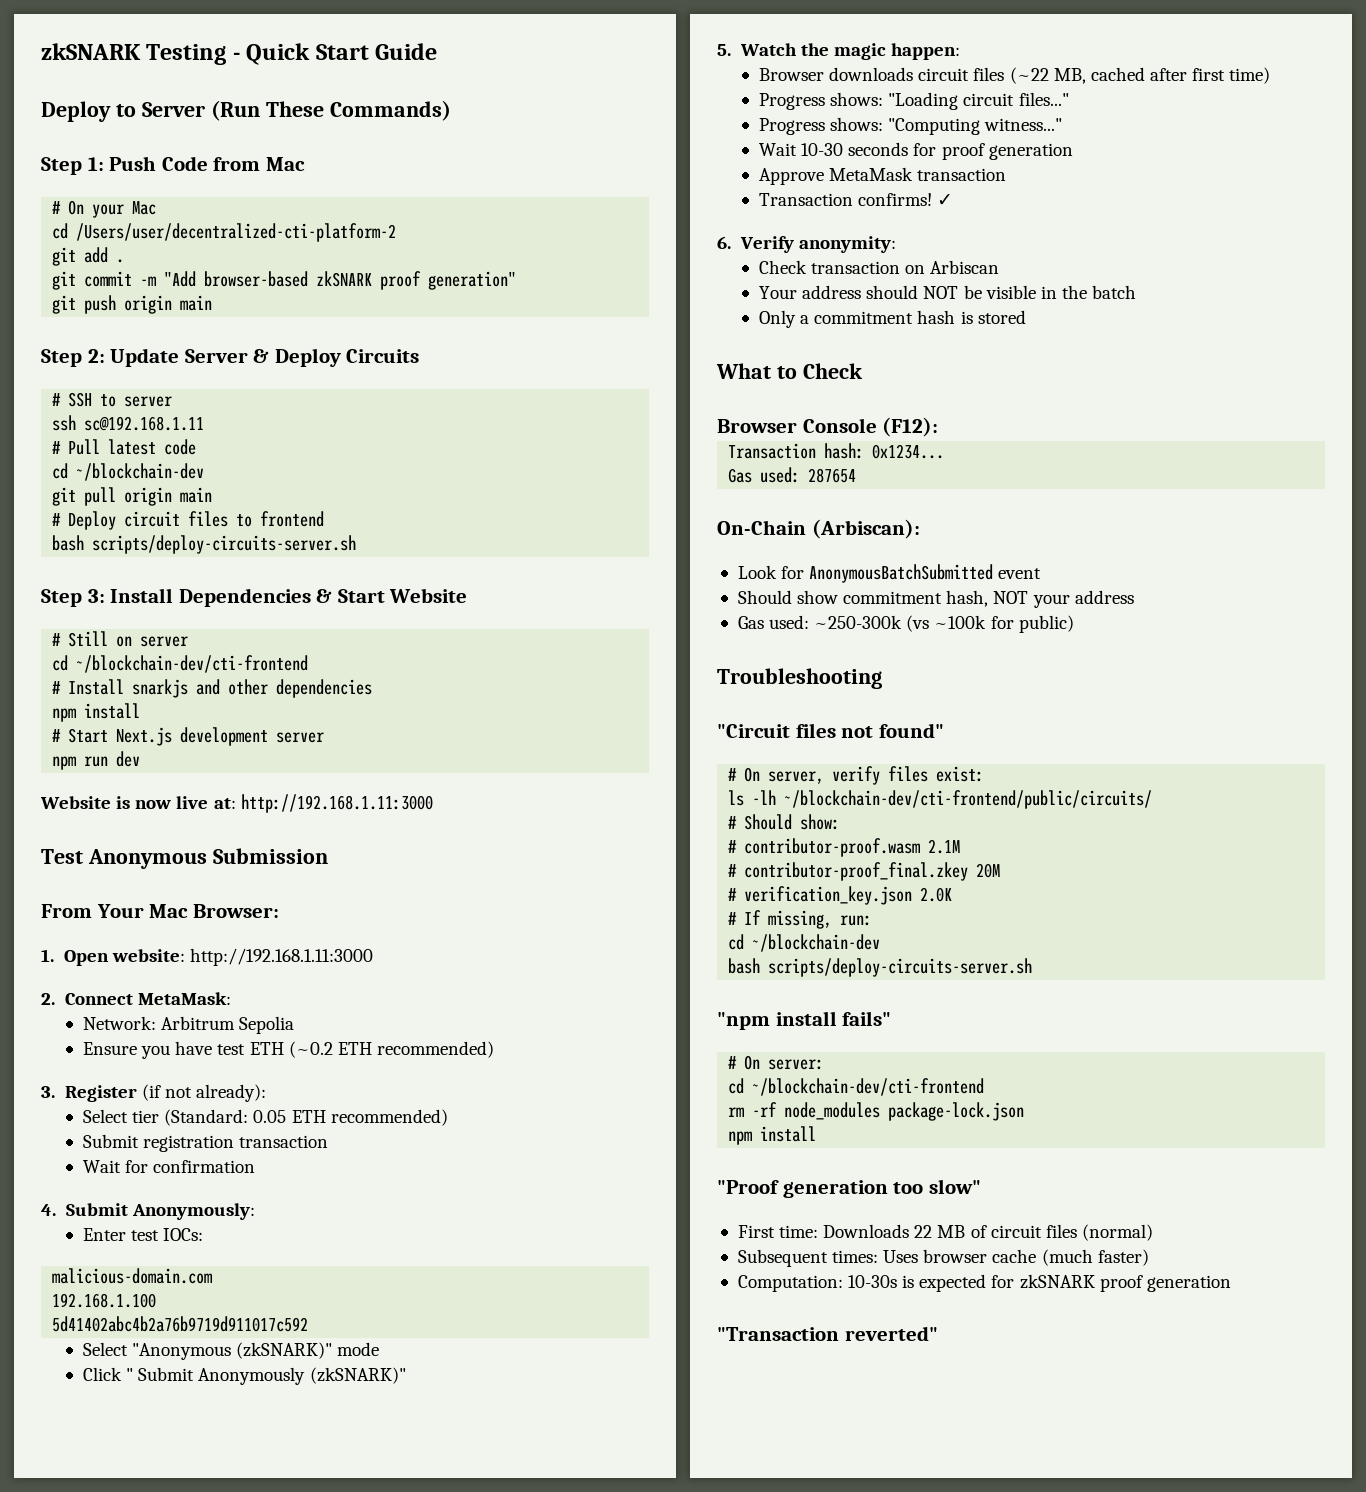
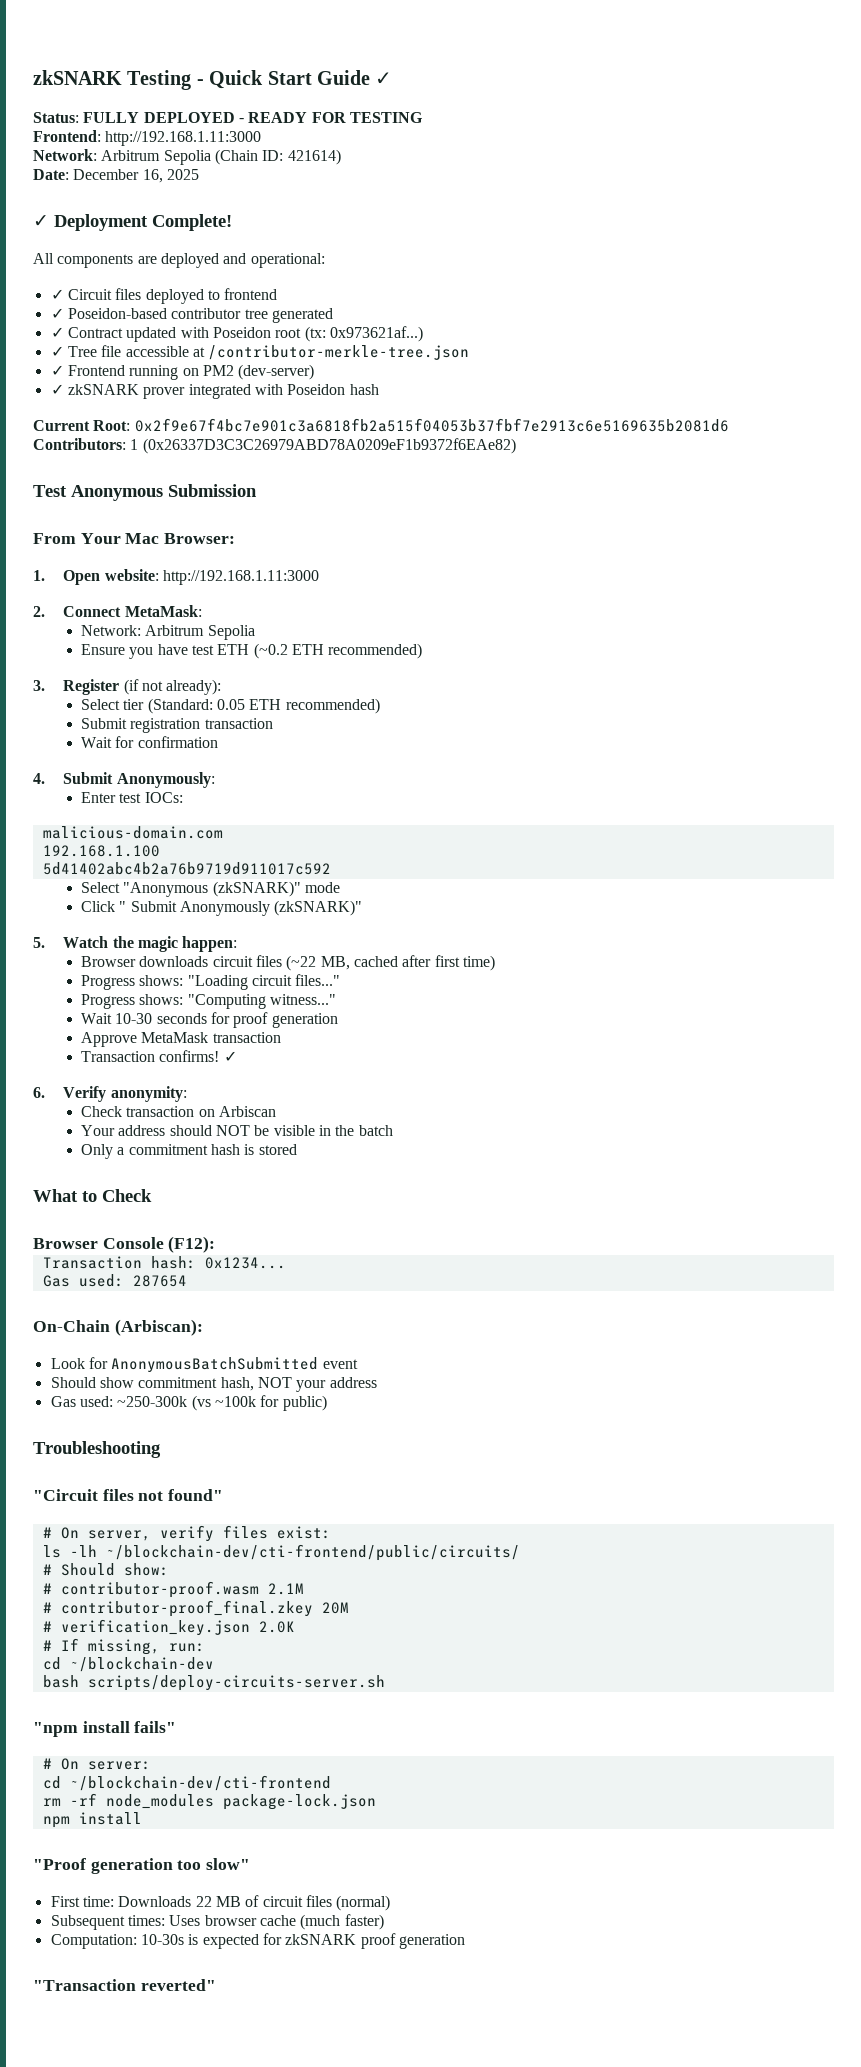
- zkSNARK Testing - Quick Start Guide
- Deploy to Server (Run These Commands)
- Step 1: Push Code from Mac
- # On your Mac
- cd /Users/user/decentralized-cti-platform-2
- git add .
- git commit -m "Add browser-based zkSNARK proof generation"
- git push origin main
- Step 2: Update Server & Deploy Circuits
- # SSH to server
- ssh sc@192.168.1.11
- # Pull latest code
- cd ~/blockchain-dev
- git pull origin main
- # Deploy circuit files to frontend
- bash scripts/deploy-circuits-server.sh
- Step 3: Install Dependencies & Start Website
- # Still on server
- cd ~/blockchain-dev/cti-frontend
- # Install snarkjs and other dependencies
- npm install
- # Start Next.js development server
- npm run dev
- Website is now live at: http://192.168.1.11:3000
+ zkSNARK Testing - Quick Start Guide ✓
+ Status: FULLY DEPLOYED - READY FOR TESTING
+ Frontend: http://192.168.1.11:3000
+ Network: Arbitrum Sepolia (Chain ID: 421614)
+ Date: December 16, 2025
+ ✓ Deployment Complete!
+ All components are deployed and operational:
+ ✓ Circuit files deployed to frontend
+ ✓ Poseidon-based contributor tree generated
+ ✓ Contract updated with Poseidon root (tx: 0x973621af...)
+ ✓ Tree file accessible at /contributor-merkle-tree.json
+ ✓ Frontend running on PM2 (dev-server)
+ ✓ zkSNARK prover integrated with Poseidon hash
+ Current Root: 0x2f9e67f4bc7e901c3a6818fb2a515f04053b37fbf7e2913c6e5169635b2081d6
+ Contributors: 1 (0x26337D3C3C26979ABD78A0209eF1b9372f6EAe82)

